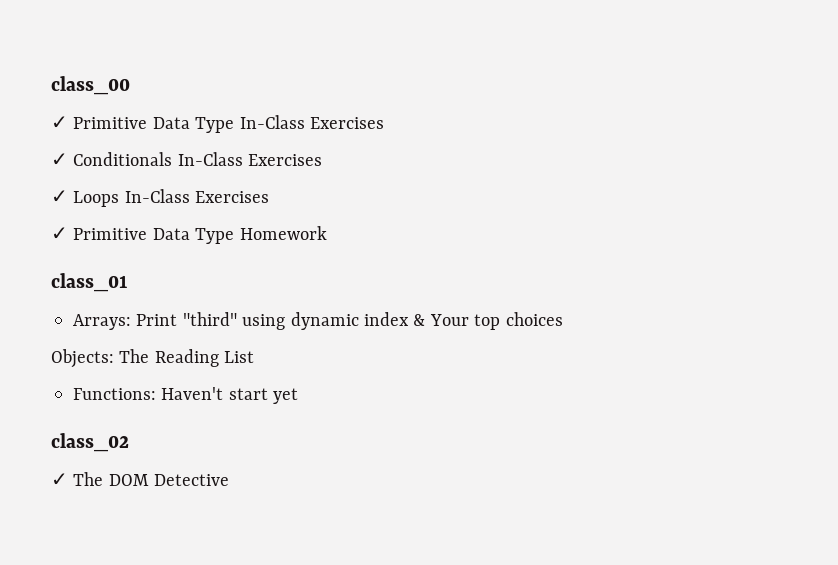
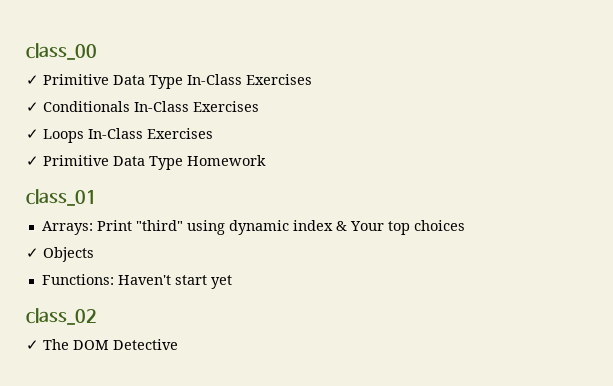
- Objects: The Reading List
+ ✓ Objects

